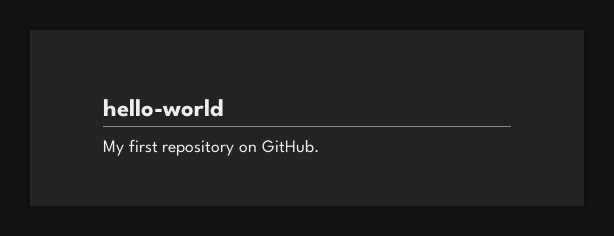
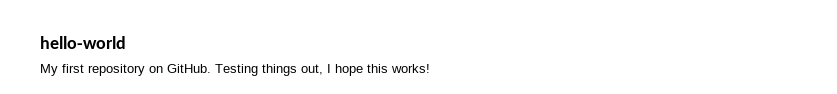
+ Testing things out, I hope this works!

